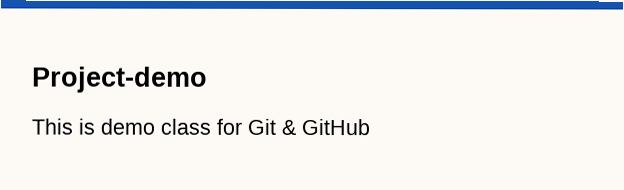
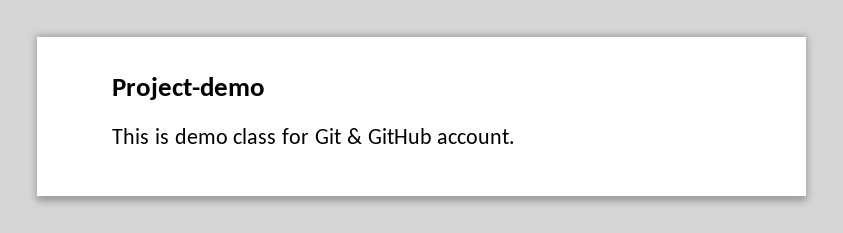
- This is demo class for Git & GitHub
+ This is demo class for Git & GitHub account.

